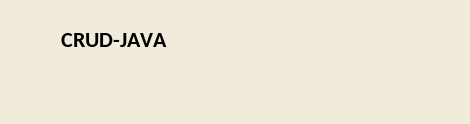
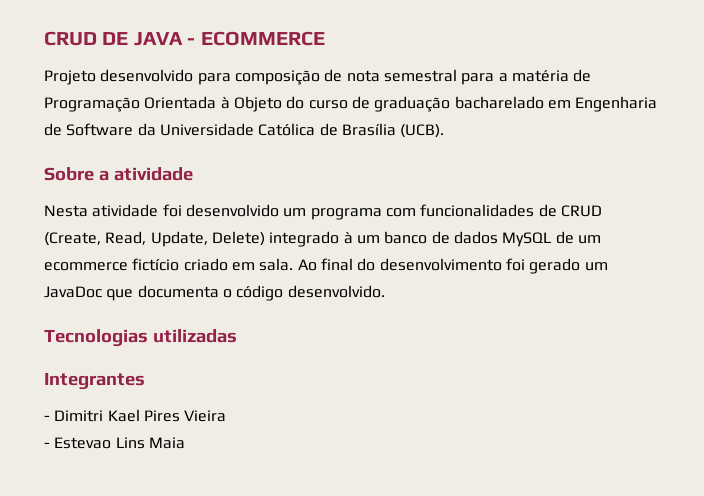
- CRUD-JAVA
+ CRUD DE JAVA - ECOMMERCE
+ Projeto desenvolvido para composição de nota semestral para a matéria de Programação Orientada à Objeto do curso de graduação bacharelado em Engenharia de Software da Universidade Católica de Brasília (UCB).
+ Sobre a atividade
+ Nesta atividade foi desenvolvido um programa com funcionalidades de CRUD (Create, Read, Update, Delete) integrado à um banco de dados MySQL de um ecommerce fictício criado em sala. Ao final do desenvolvimento foi gerado um JavaDoc que documenta o código desenvolvido.
+ Tecnologias utilizadas
+ Integrantes
+ - Dimitri Kael Pires Vieira
+ - Estevao Lins Maia

